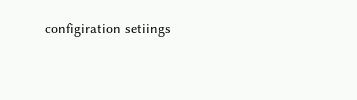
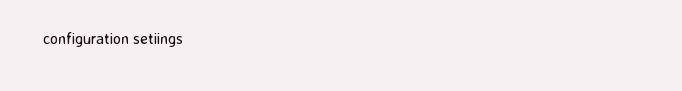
- configiration setiings
+ configuration setiings

